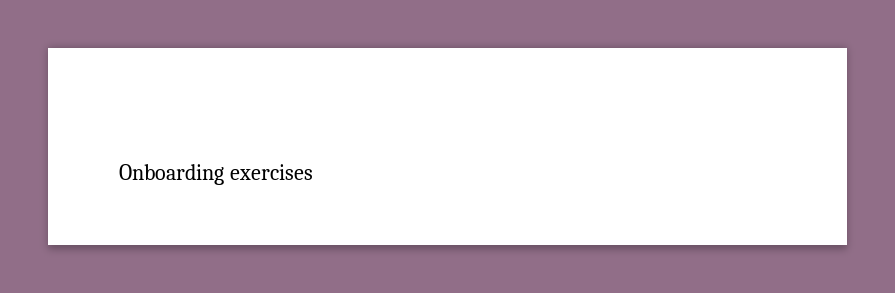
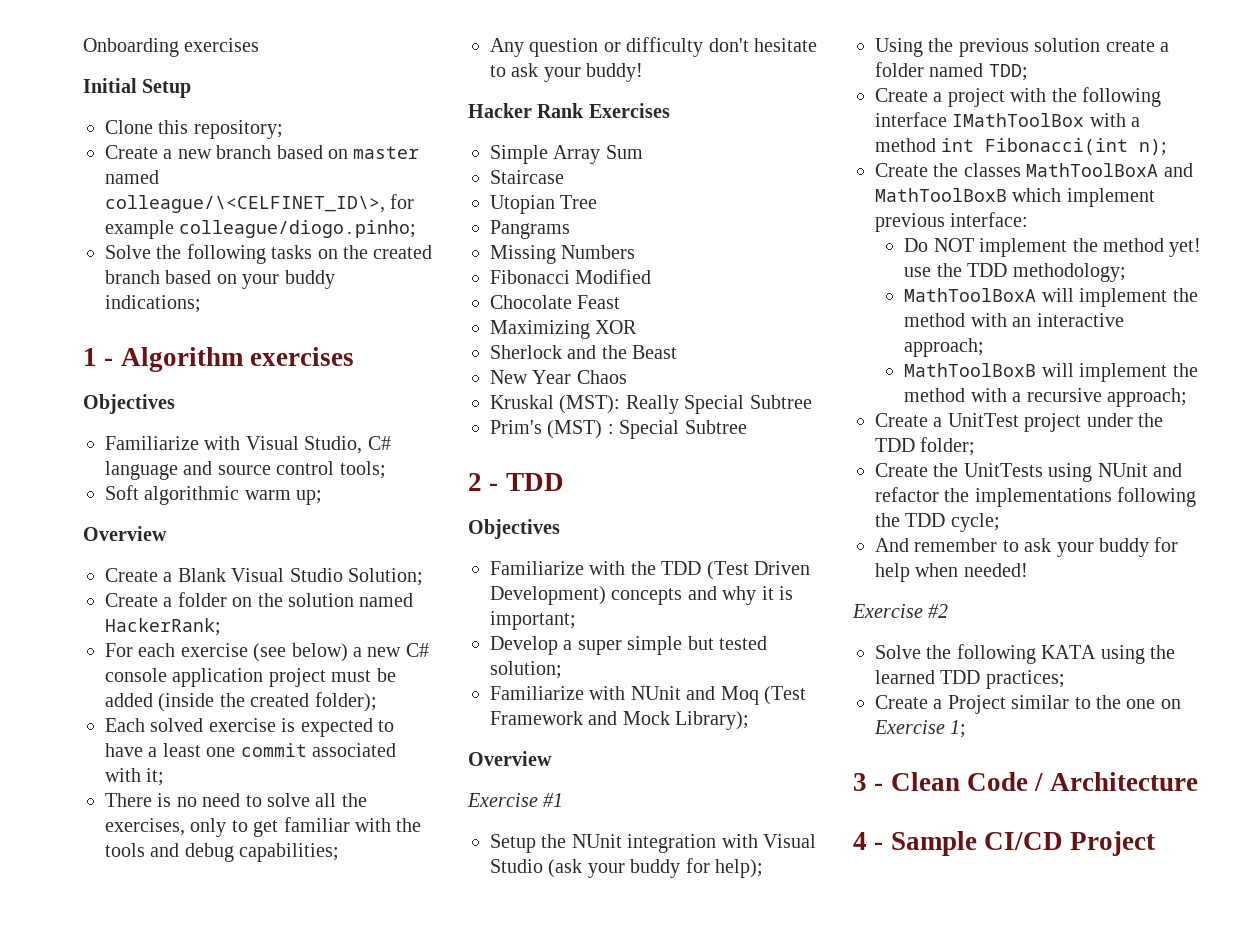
+ Initial Setup
+ Clone this repository;
+ Create a new branch based on master named colleague/\<CELFINET_ID\>, for example colleague/diogo.pinho;
+ Solve the following tasks on the created branch based on your buddy indications;
+ 1 - Algorithm exercises
+ Objectives
+ Familiarize with Visual Studio, C# language and source control tools;
+ Soft algorithmic warm up;
+ Overview
+ Create a Blank Visual Studio Solution;
+ Create a folder on the solution named HackerRank;
+ For each exercise (see below) a new C# console application project must be added (inside the created folder);
+ Each solved exercise is expected to have a least one commit associated with it;
+ There is no need to solve all the exercises, only to get familiar with the tools and debug capabilities;
+ Any question or difficulty don't hesitate to ask your buddy!
+ Hacker Rank Exercises
+ Simple Array Sum
+ Staircase
+ Utopian Tree
+ Pangrams
+ Missing Numbers
+ Fibonacci Modified
+ Chocolate Feast
+ Maximizing XOR
+ Sherlock and the Beast
+ New Year Chaos
+ Kruskal (MST): Really Special Subtree
+ Prim's (MST) : Special Subtree
+ 2 - TDD
+ Objectives
+ Familiarize with the TDD (Test Driven Development) concepts and why it is important;
+ Develop a super simple but tested solution;
+ Familiarize with NUnit and Moq (Test Framework and Mock Library);
+ Overview
+ Exercise #1
+ Setup the NUnit integration with Visual Studio (ask your buddy for help);
+ Using the previous solution create a folder named TDD;
+ Create a project with the following interface IMathToolBox with a method int Fibonacci(int n);
+ Create the classes MathToolBoxA and MathToolBoxB which implement previous interface:
+ Do NOT implement the method yet! use the TDD methodology;
+ MathToolBoxA will implement the method with an interactive approach;
+ MathToolBoxB will implement the method with a recursive approach;
+ Create a UnitTest project under the TDD folder;
+ Create the UnitTests using NUnit and refactor the implementations following the TDD cycle;
+ And remember to ask your buddy for help when needed!
+ Exercise #2
+ Solve the following KATA using the learned TDD practices;
+ Create a Project similar to the one on Exercise 1;
+ 3 - Clean Code / Architecture
+ 4 - Sample CI/CD Project

